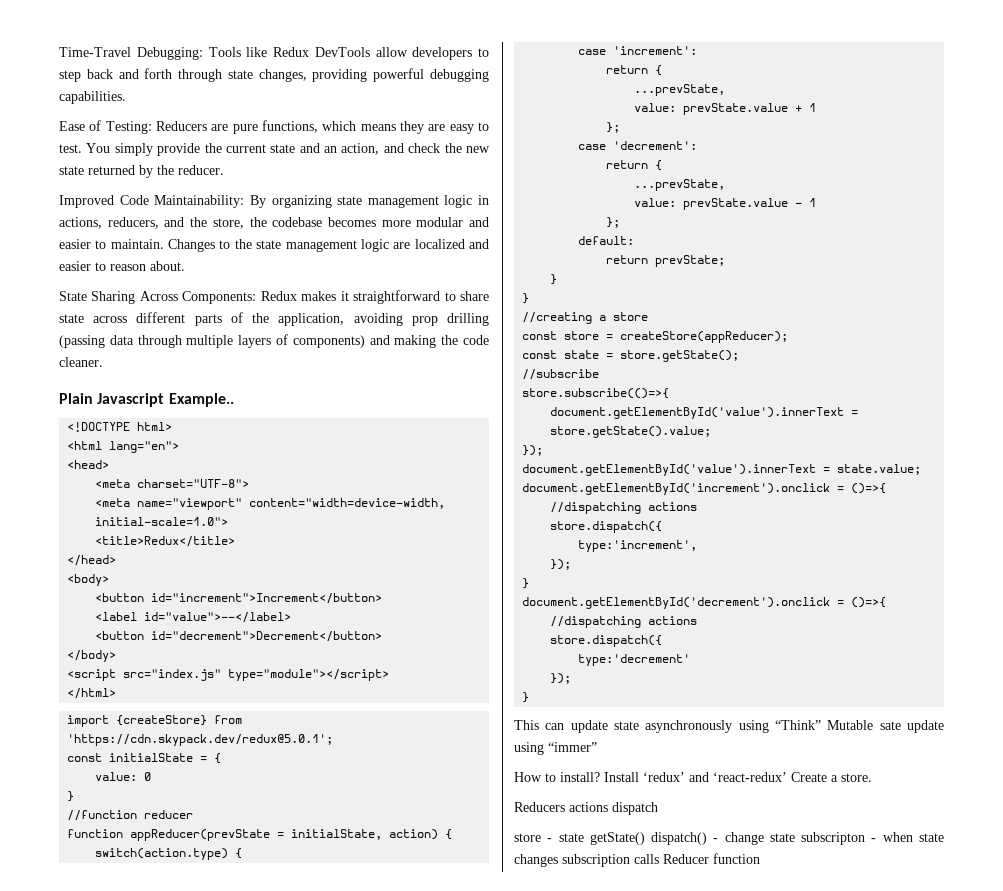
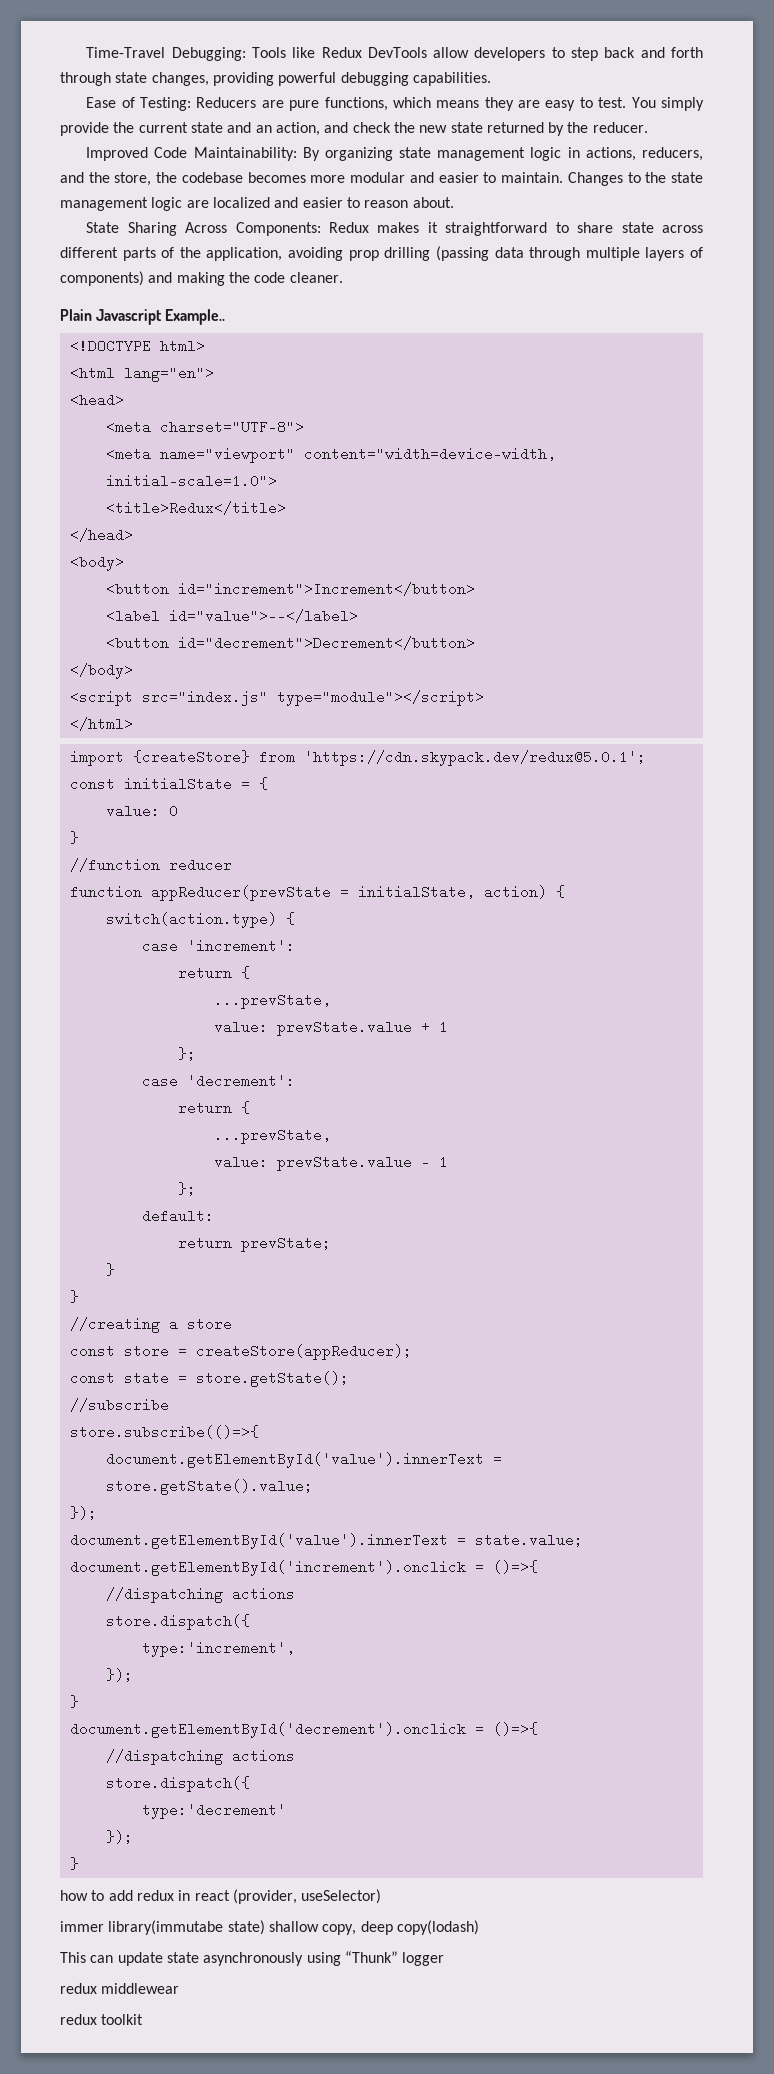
+ how to add redux in react (provider, useSelector)
+ immer library(immutabe state) shallow copy, deep copy(lodash)
- This can update state asynchronously using “Think” Mutable sate update using “immer”
- How to install? Install ‘redux’ and ‘react-redux’ Create a store.
- Reducers actions dispatch
- store - state getState() dispatch() - change state subscripton - when state changes subscription calls Reducer function
+ This can update state asynchronously using “Thunk” logger
+ redux middlewear
+ redux toolkit

